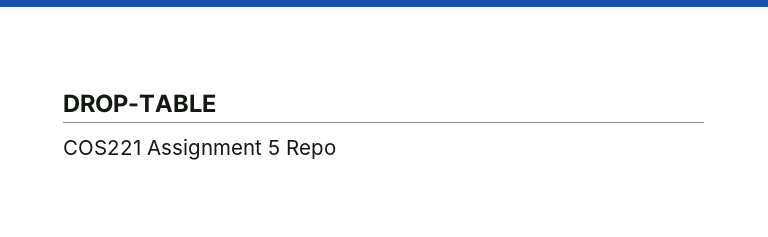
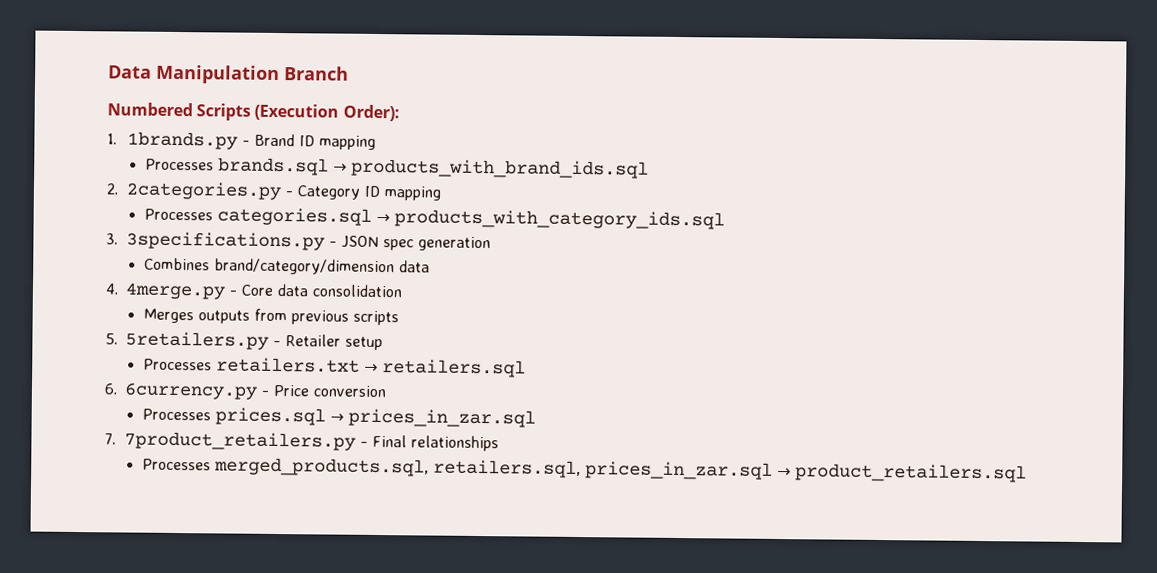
- DROP-TABLE
- COS221 Assignment 5 Repo
+ Data Manipulation Branch
+ Numbered Scripts (Execution Order):
+ 1. 1brands.py - Brand ID mapping
+ Processes brands.sql → products_with_brand_ids.sql
+ 2. 2categories.py - Category ID mapping
+ Processes categories.sql → products_with_category_ids.sql
+ 3. 3specifications.py - JSON spec generation
+ Combines brand/category/dimension data
+ 4. 4merge.py - Core data consolidation
+ Merges outputs from previous scripts
+ 5. 5retailers.py - Retailer setup
+ Processes retailers.txt → retailers.sql
+ 6. 6currency.py - Price conversion
+ Processes prices.sql → prices_in_zar.sql
+ 7. 7product_retailers.py - Final relationships
+ Processes merged_products.sql, retailers.sql, prices_in_zar.sql → product_retailers.sql

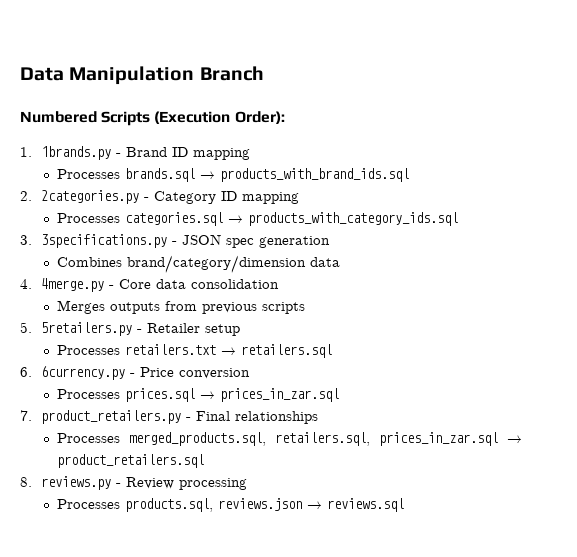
- 7. 7product_retailers.py - Final relationships
+ 7. product_retailers.py - Final relationships
+ 8. reviews.py - Review processing
+ Processes products.sql, reviews.json → reviews.sql

